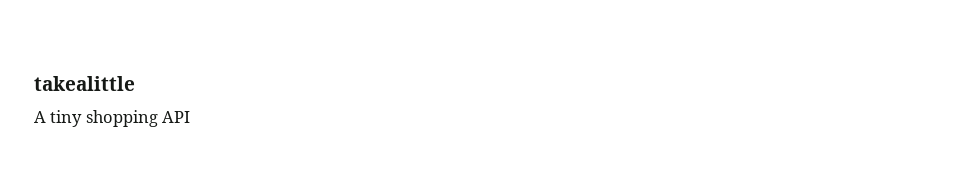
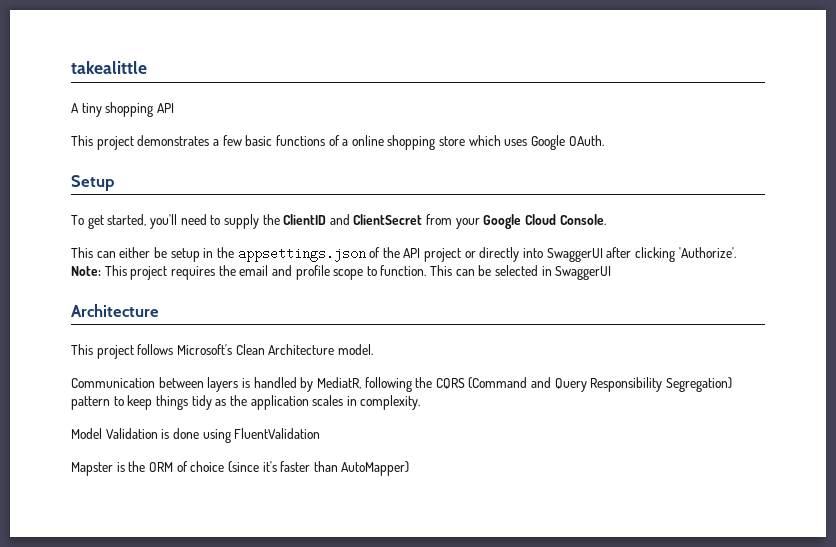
+ This project demonstrates a few basic functions of a online shopping store which uses Google OAuth.
+ Setup
+ To get started, you'll need to supply the ClientID and ClientSecret from your Google Cloud Console.
+ This can either be setup in the appsettings.json of the API project or directly into SwaggerUI after clicking 'Authorize'. Note: This project requires the email and profile scope to function. This can be selected in SwaggerUI
+ Architecture
+ This project follows Microsoft's Clean Architecture model.
+ Communication between layers is handled by MediatR, following the CQRS (Command and Query Responsibility Segregation) pattern to keep things tidy as the application scales in complexity.
+ Model Validation is done using FluentValidation
+ Mapster is the ORM of choice (since it's faster than AutoMapper)

